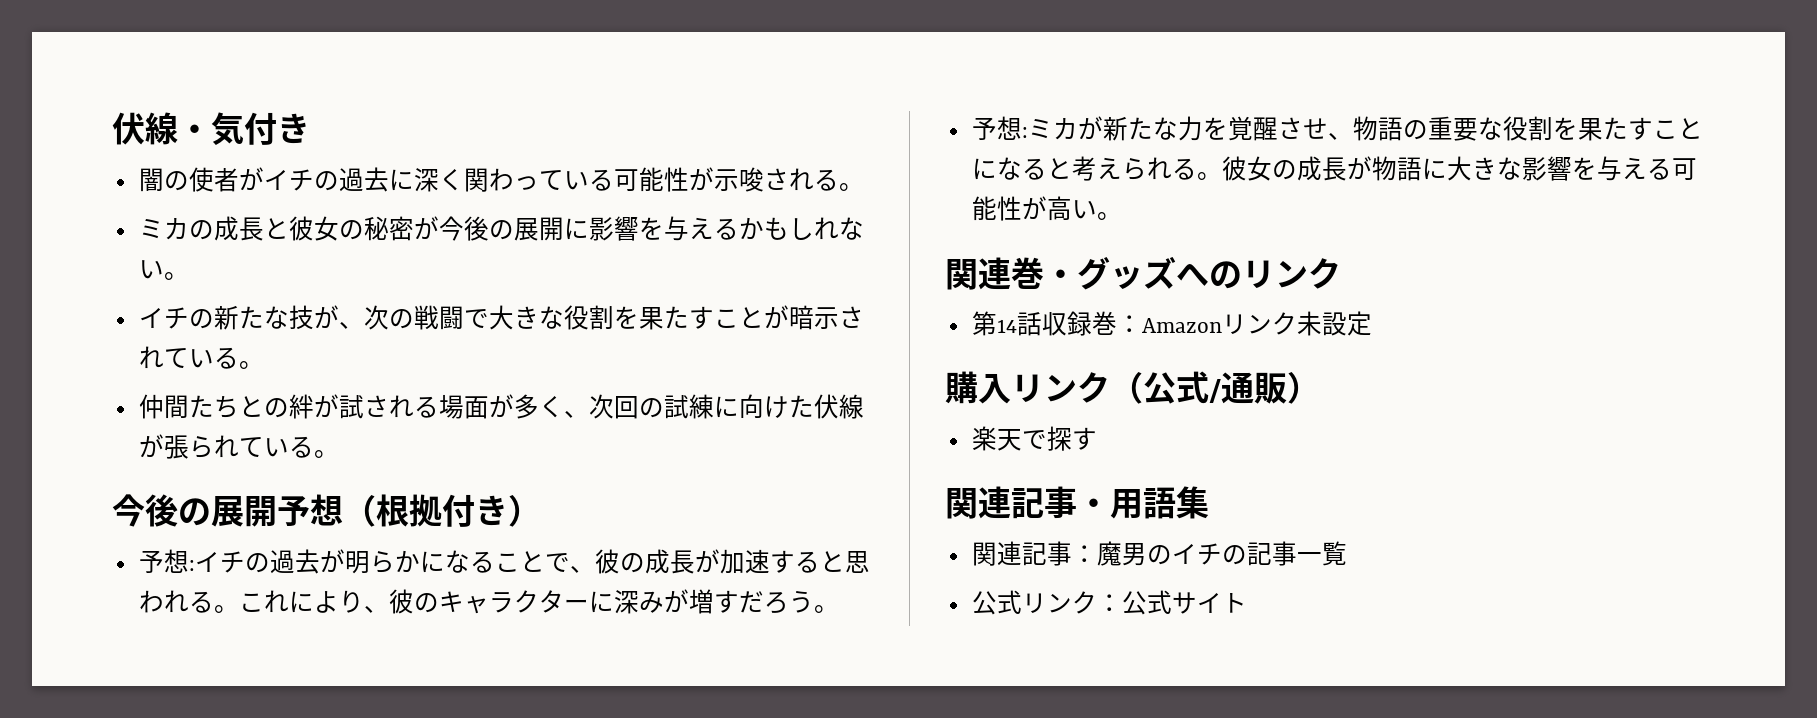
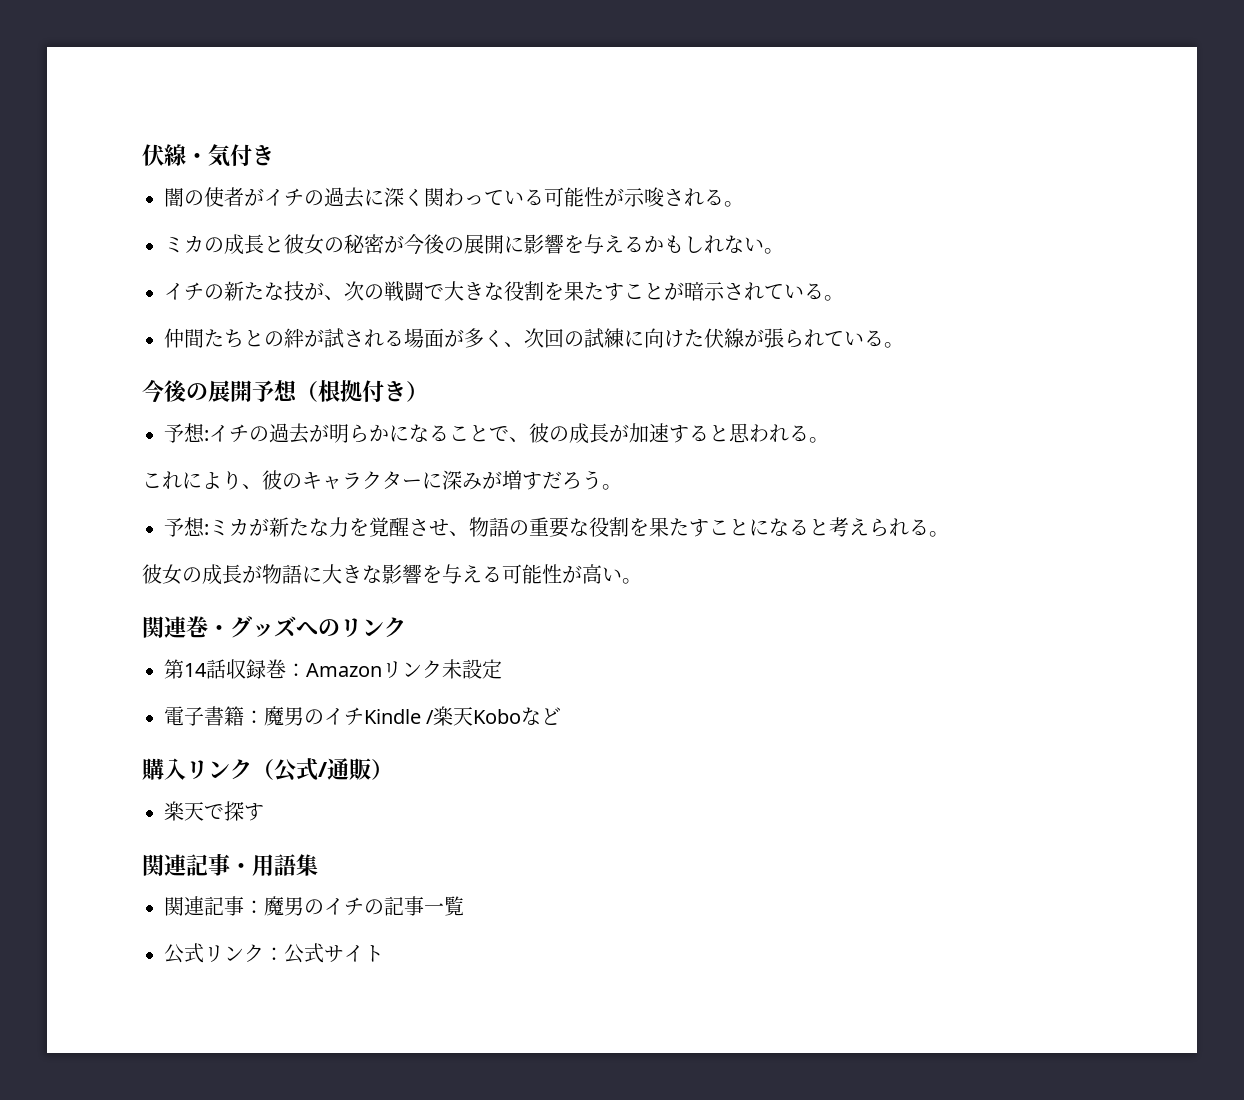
- 予想:イチの過去が明らかになることで、彼の成長が加速すると思われる。これにより、彼のキャラクターに深みが増すだろう。
+ 予想:イチの過去が明らかになることで、彼の成長が加速すると思われる。
+ これにより、彼のキャラクターに深みが増すだろう。
- 予想:ミカが新たな力を覚醒させ、物語の重要な役割を果たすことになると考えられる。彼女の成長が物語に大きな影響を与える可能性が高い。
+ 予想:ミカが新たな力を覚醒させ、物語の重要な役割を果たすことになると考えられる。
+ 彼女の成長が物語に大きな影響を与える可能性が高い。
+ 電子書籍：魔男のイチKindle /楽天Koboなど

